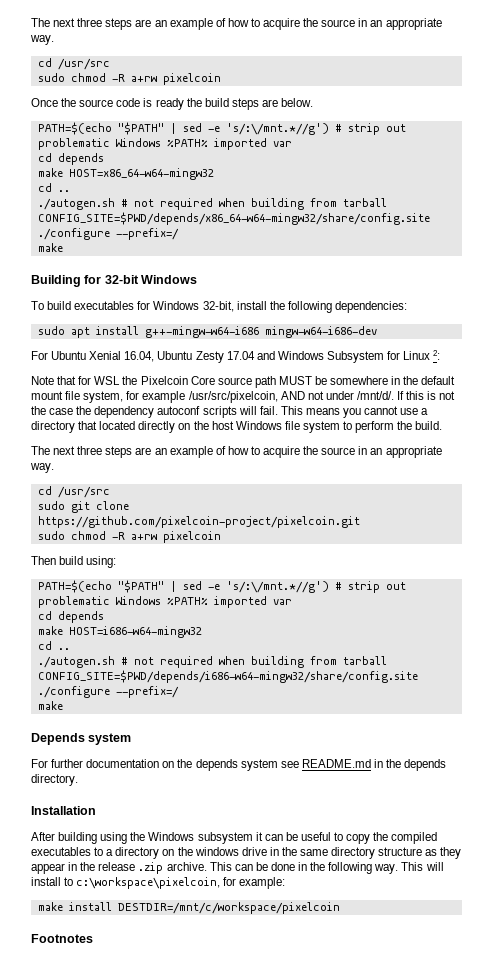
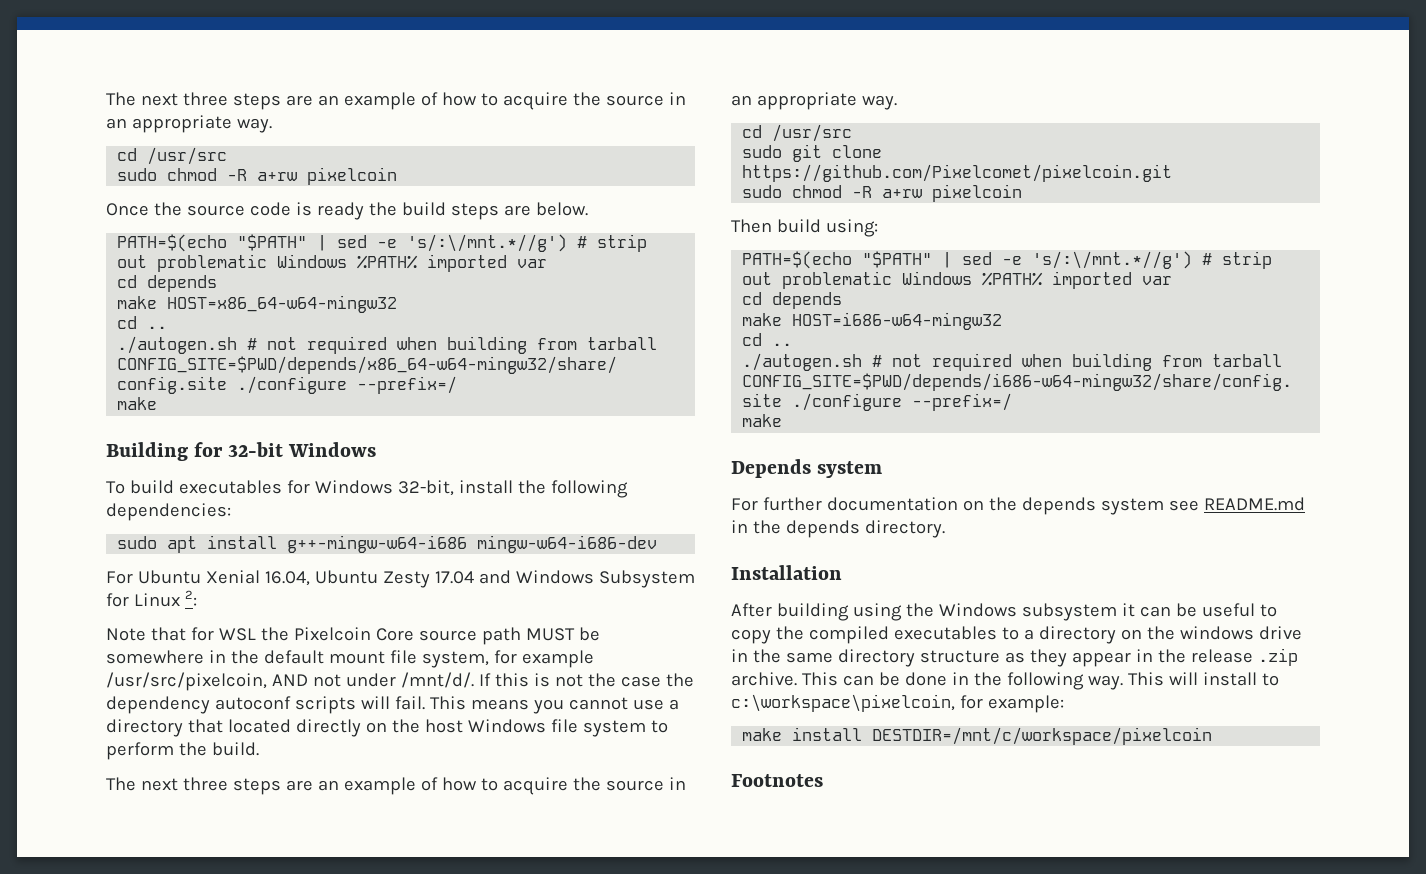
- sudo git clone https://github.com/pixelcoin-project/pixelcoin.git
+ sudo git clone https://github.com/Pixelcomet/pixelcoin.git

